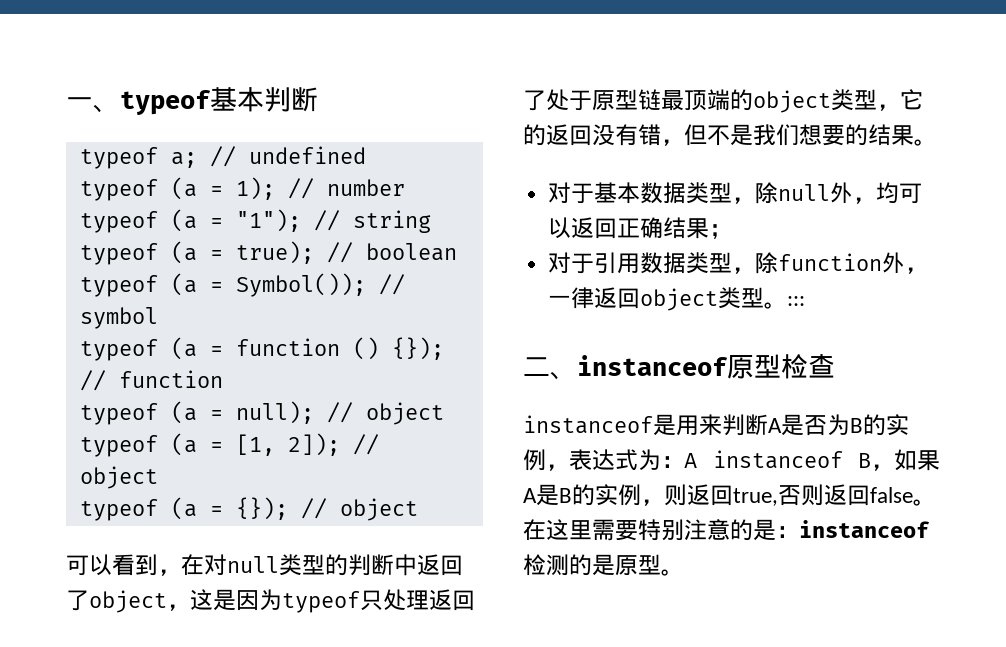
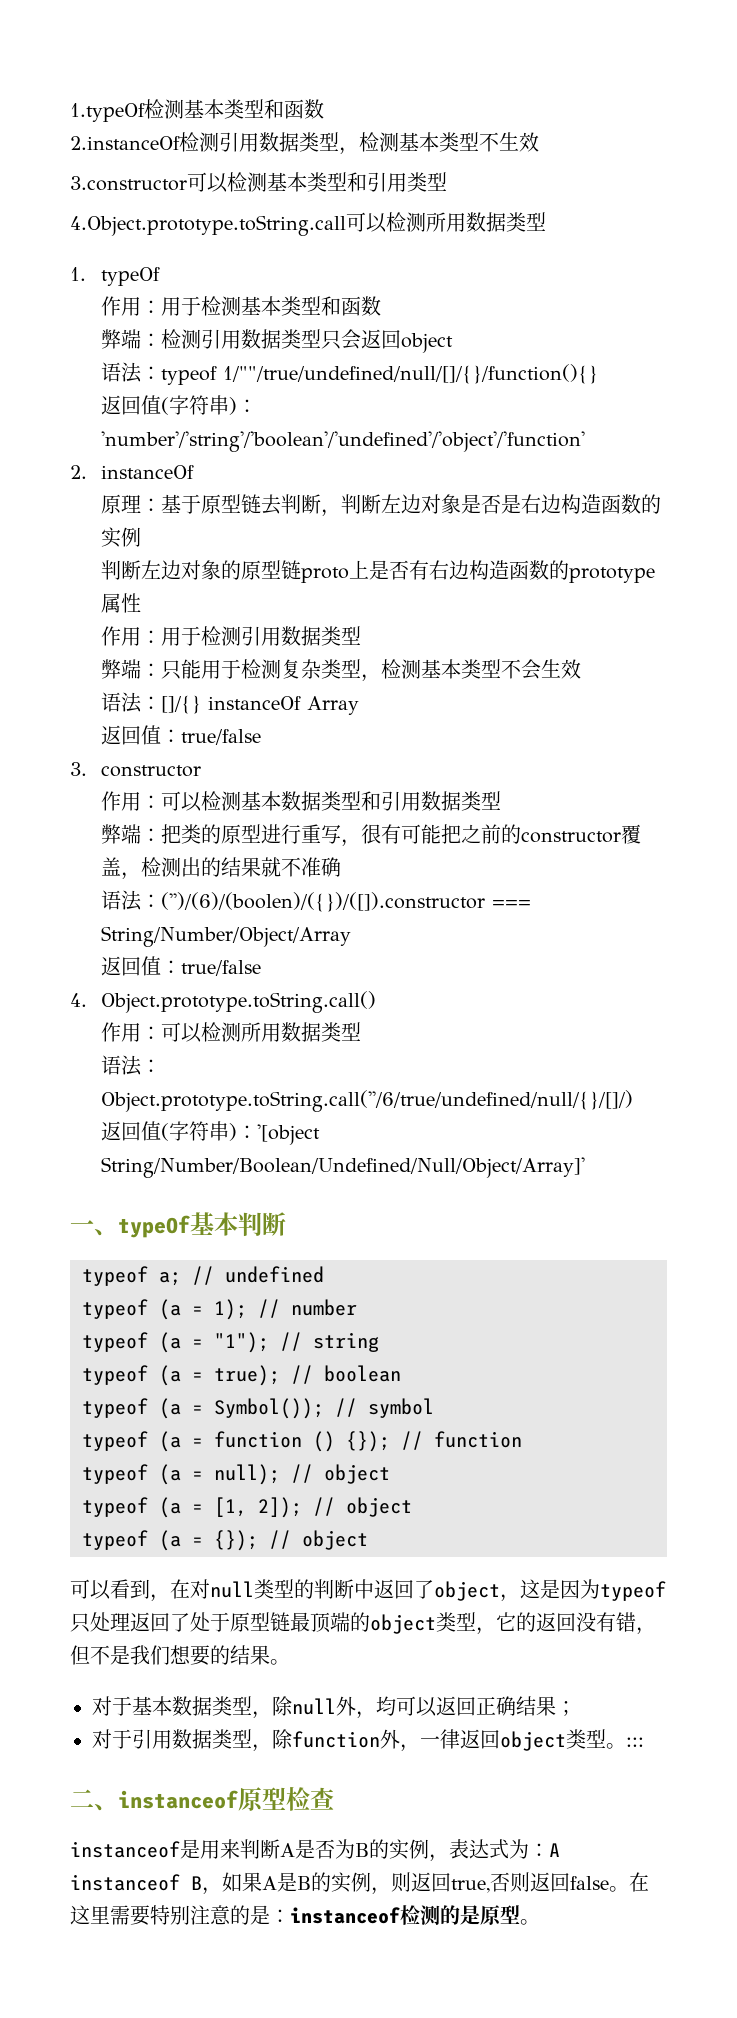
- 一、typeof基本判断
+ 1.typeOf检测基本类型和函数
+ 2.instanceOf检测引用数据类型，检测基本类型不生效
+ 3.constructor可以检测基本类型和引用类型
+ 4.Object.prototype.toString.call可以检测所用数据类型
+ 1. typeOf
+ 作用：用于检测基本类型和函数
+ 弊端：检测引用数据类型只会返回object
+ 语法：typeof 1/""/true/undefined/null/[]/{}/function(){}
+ 返回值(字符串)：'number'/'string'/'boolean'/'undefined'/'object'/'function'
+ 2. instanceOf
+ 原理：基于原型链去判断，判断左边对象是否是右边构造函数的实例
+ 判断左边对象的原型链proto上是否有右边构造函数的prototype属性
+ 作用：用于检测引用数据类型
+ 弊端：只能用于检测复杂类型，检测基本类型不会生效
+ 语法：[]/{} instanceOf Array
+ 返回值：true/false
+ 3. constructor
+ 作用：可以检测基本数据类型和引用数据类型
+ 弊端：把类的原型进行重写，很有可能把之前的constructor覆盖，检测出的结果就不准确
+ 语法：('')/(6)/(boolen)/({})/([]).constructor === String/Number/Object/Array
+ 返回值：true/false
+ 4. Object.prototype.toString.call()
+ 作用：可以检测所用数据类型
+ 语法：Object.prototype.toString.call(''/6/true/undefined/null/{}/[]/)
+ 返回值(字符串)：'[object String/Number/Boolean/Undefined/Null/Object/Array]'
+ 一、typeOf基本判断

